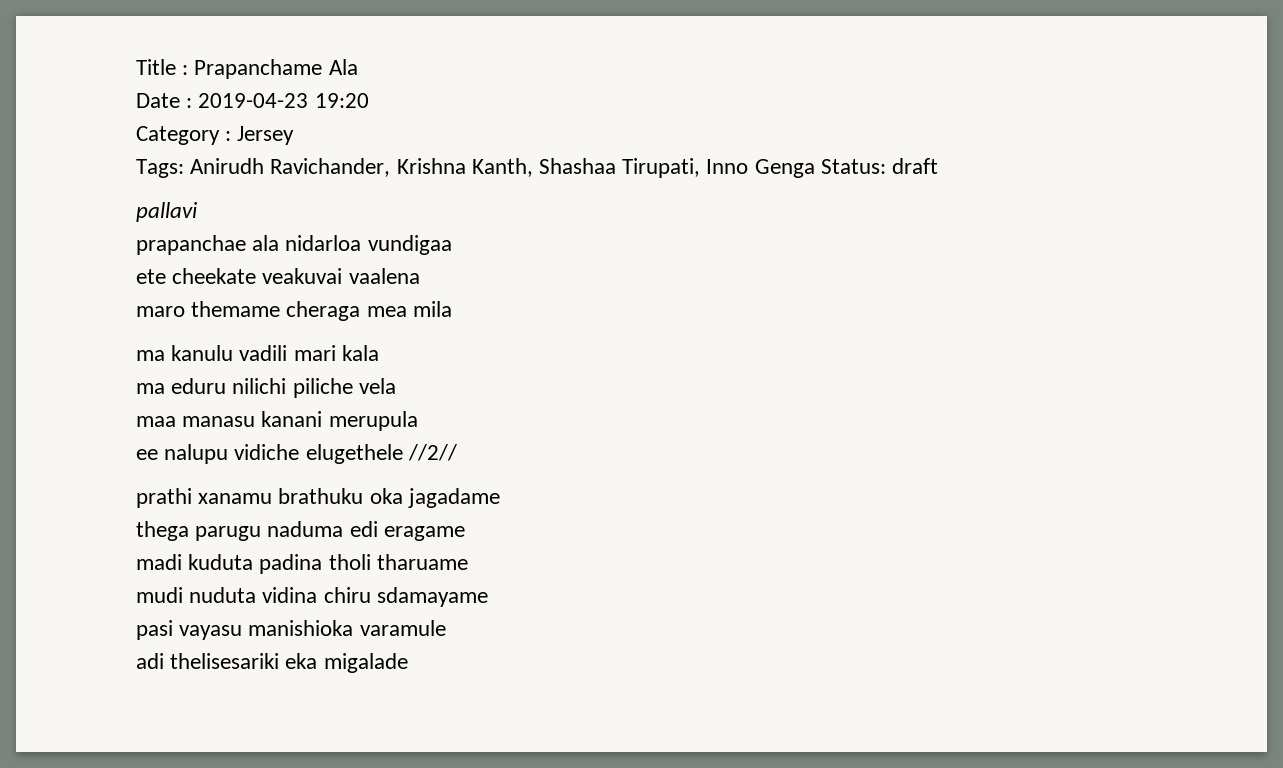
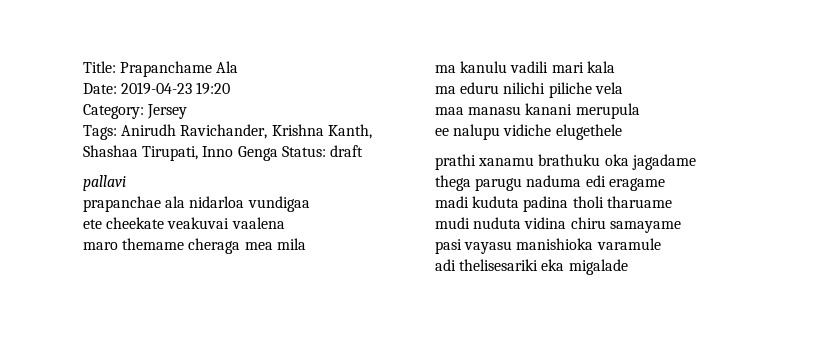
- Title : Prapanchame Ala
+ Title: Prapanchame Ala
- Date : 2019-04-23 19:20
+ Date: 2019-04-23 19:20
- Category : Jersey
+ Category: Jersey
- ee nalupu vidiche elugethele //2//
+ ee nalupu vidiche elugethele
- mudi nuduta vidina chiru sdamayame
+ mudi nuduta vidina chiru samayame

